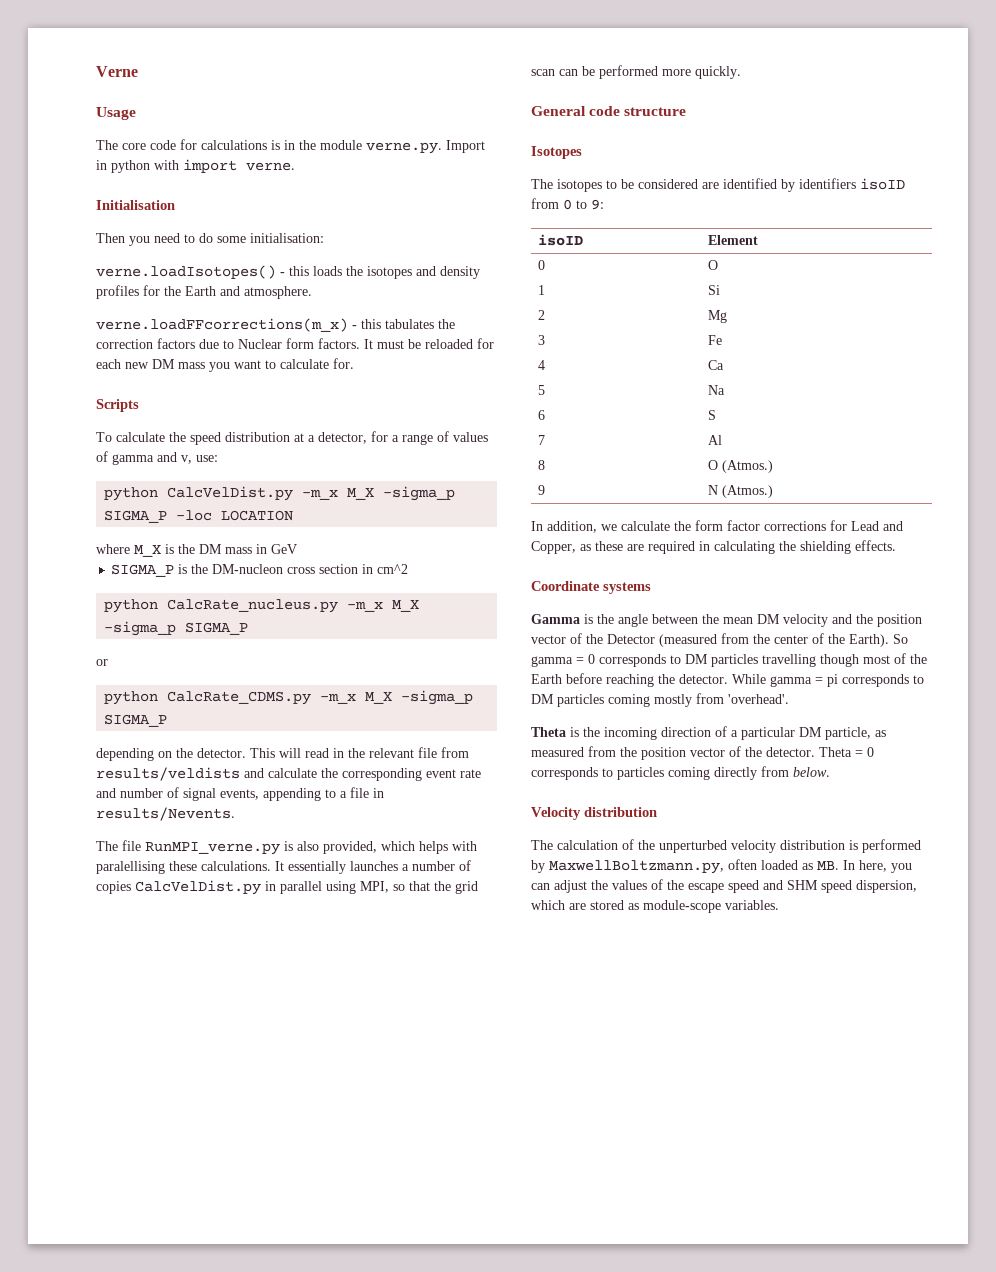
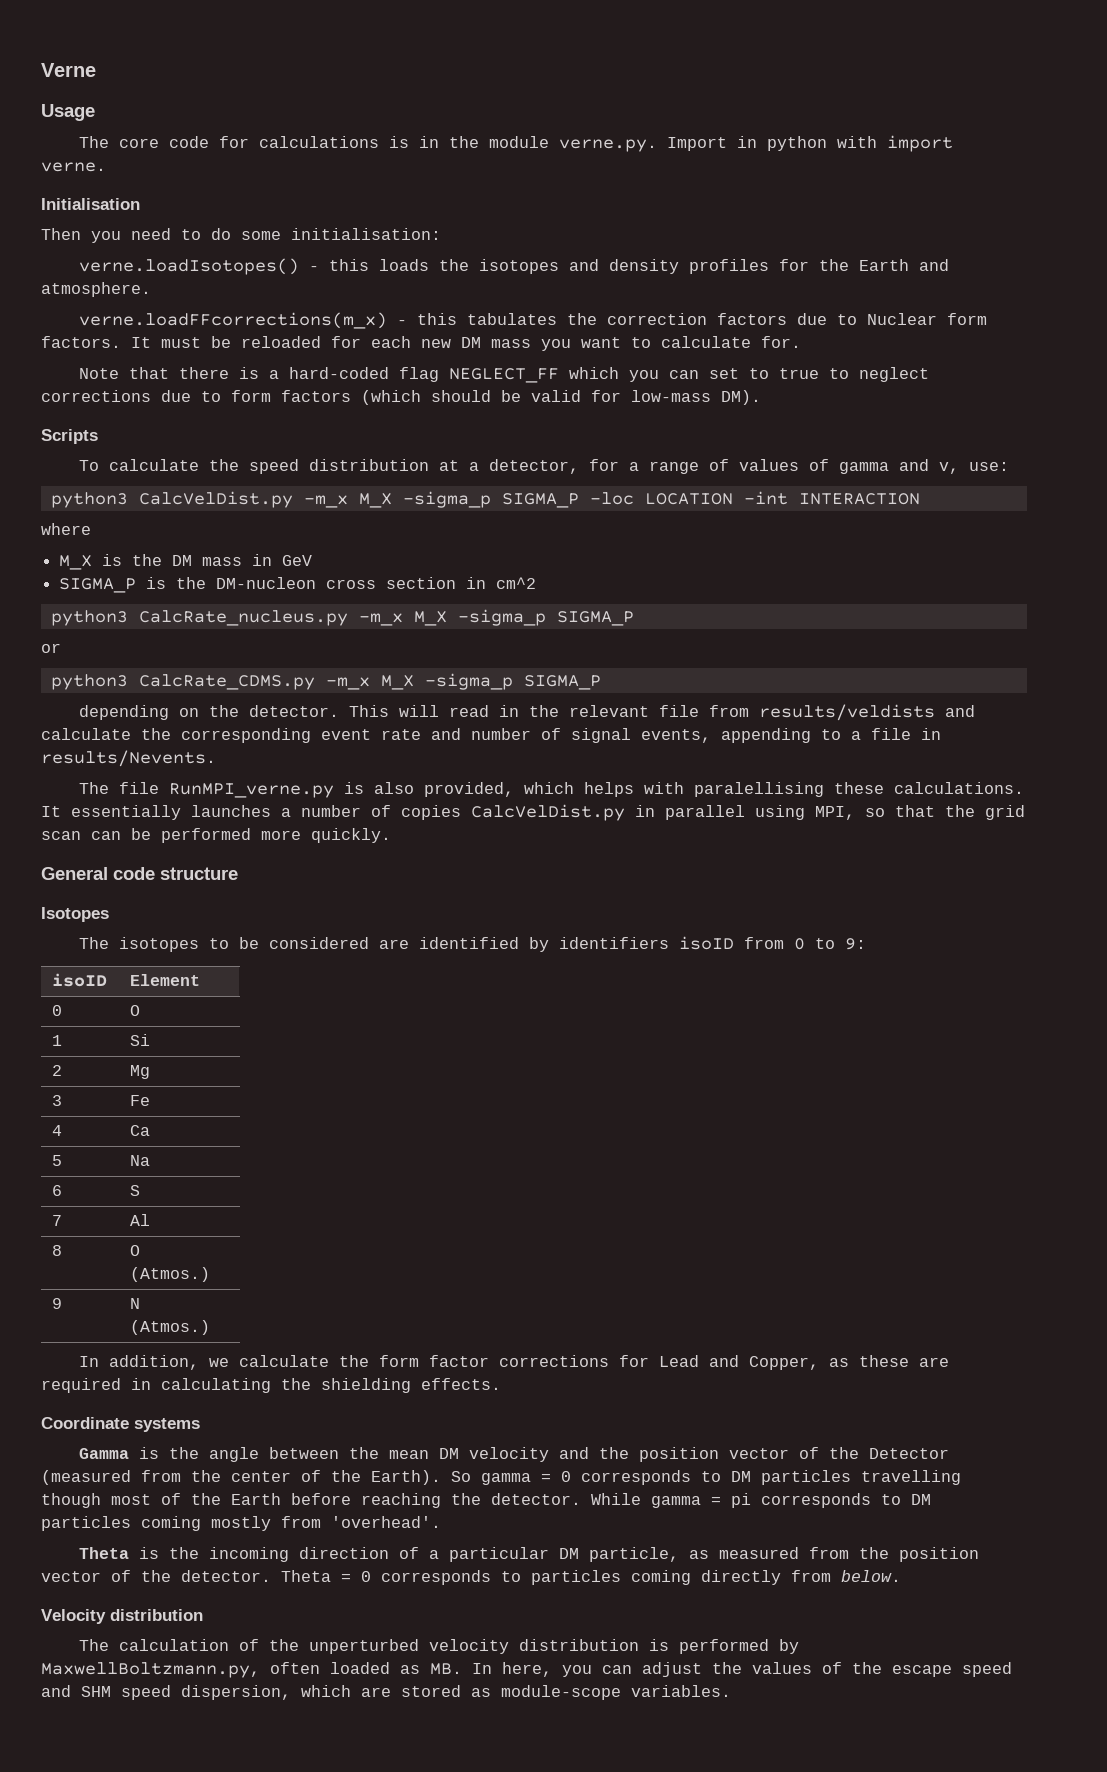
+ Note that there is a hard-coded flag NEGLECT_FF which you can set to true to neglect corrections due to form factors (which should be valid for low-mass DM).
- python CalcVelDist.py -m_x M_X -sigma_p SIGMA_P -loc LOCATION
+ python3 CalcVelDist.py -m_x M_X -sigma_p SIGMA_P -loc LOCATION -int INTERACTION
- where M_X is the DM mass in GeV
+ where
+ M_X is the DM mass in GeV
- python CalcRate_nucleus.py -m_x M_X -sigma_p SIGMA_P
+ python3 CalcRate_nucleus.py -m_x M_X -sigma_p SIGMA_P
- python CalcRate_CDMS.py -m_x M_X -sigma_p SIGMA_P
+ python3 CalcRate_CDMS.py -m_x M_X -sigma_p SIGMA_P

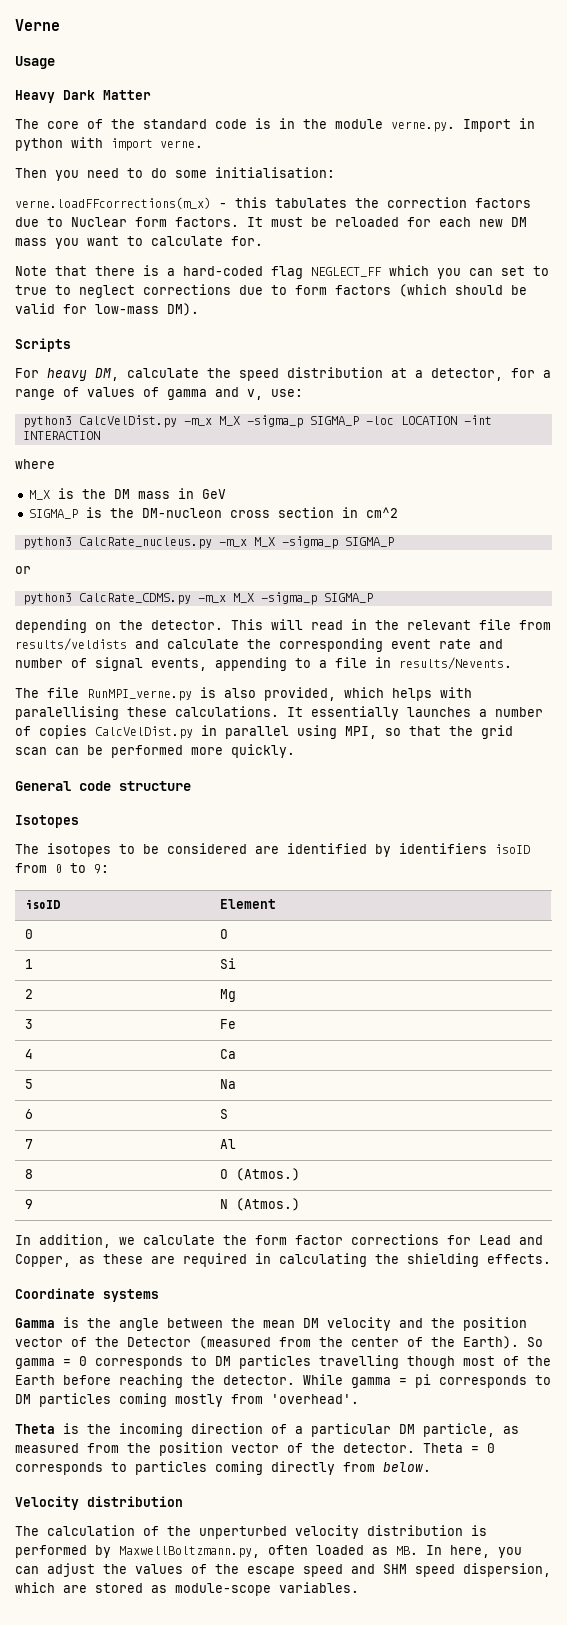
+ Heavy Dark Matter
- The core code for calculations is in the module verne.py. Import in python with import verne.
+ The core of the standard code is in the module verne.py. Import in python with import verne.
- Initialisation
- verne.loadIsotopes() - this loads the isotopes and density profiles for the Earth and atmosphere.
- To calculate the speed distribution at a detector, for a range of values of gamma and v, use:
+ For heavy DM, calculate the speed distribution at a detector, for a range of values of gamma and v, use:

